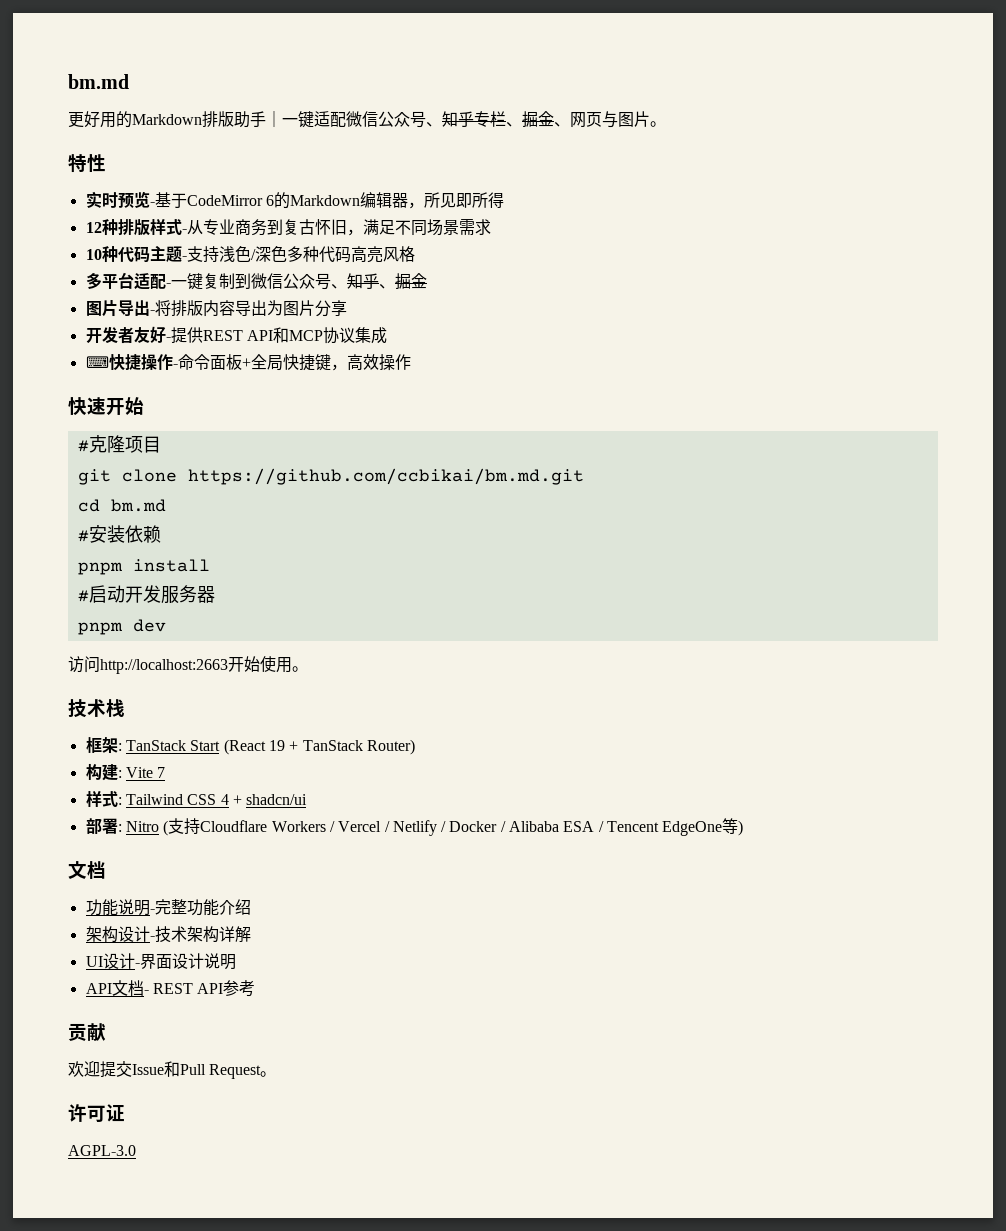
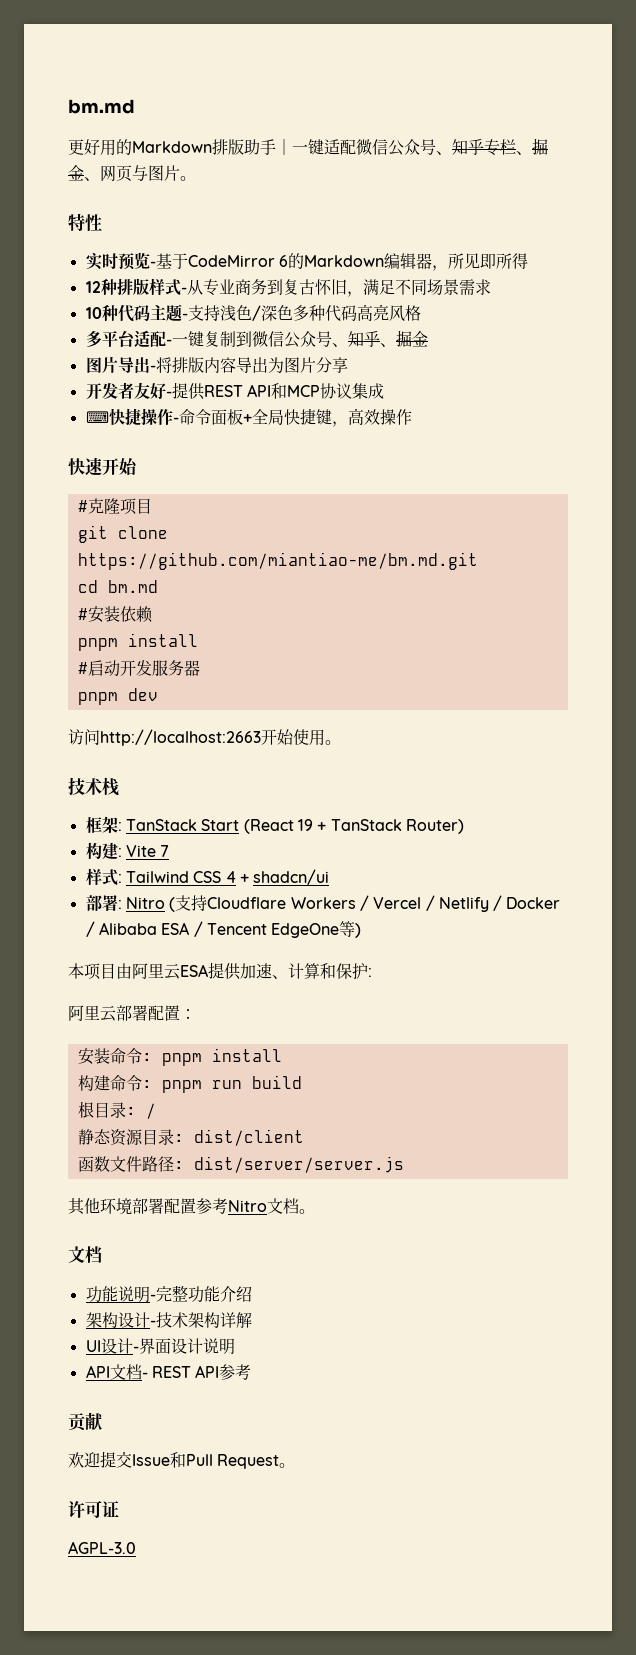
- git clone https://github.com/ccbikai/bm.md.git
+ git clone https://github.com/miantiao-me/bm.md.git
+ 本项目由阿里云ESA提供加速、计算和保护:
+ 阿里云部署配置：
+ 安装命令: pnpm install
+ 构建命令: pnpm run build
+ 根目录: /
+ 静态资源目录: dist/client
+ 函数文件路径: dist/server/server.js
+ 其他环境部署配置参考Nitro文档。

